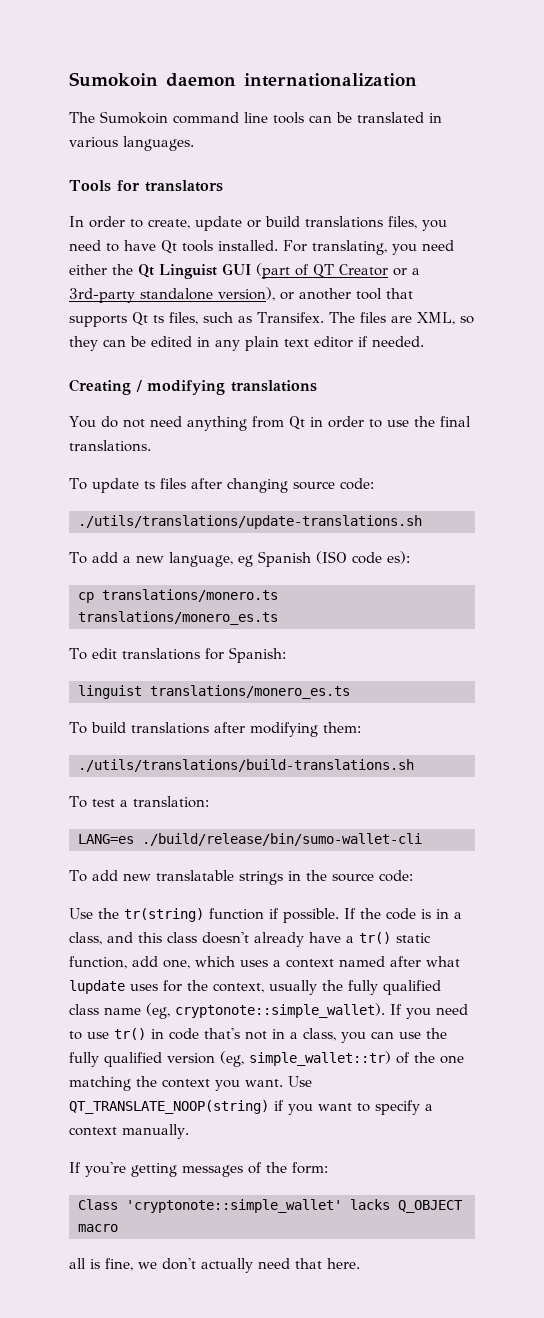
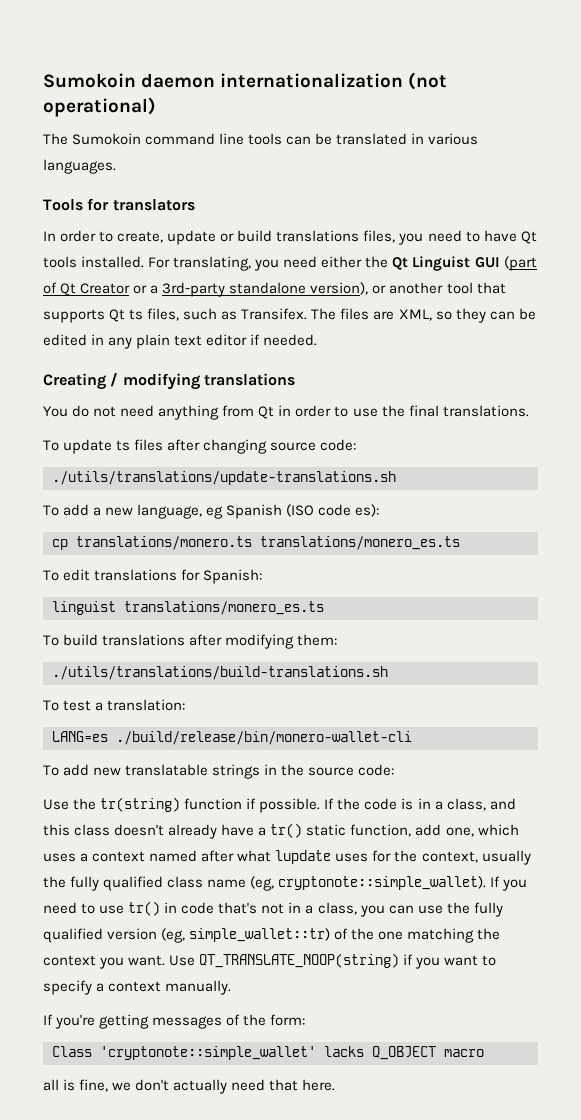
- Sumokoin daemon internationalization
+ Sumokoin daemon internationalization (not operational)
- For translating, you need either the Qt Linguist GUI (part of QT Creator or a 3rd-party standalone version), or another tool that supports Qt ts files, such as Transifex.
+ For translating, you need either the Qt Linguist GUI (part of Qt Creator or a 3rd-party standalone version), or another tool that supports Qt ts files, such as Transifex.
- LANG=es ./build/release/bin/sumo-wallet-cli
+ LANG=es ./build/release/bin/monero-wallet-cli

